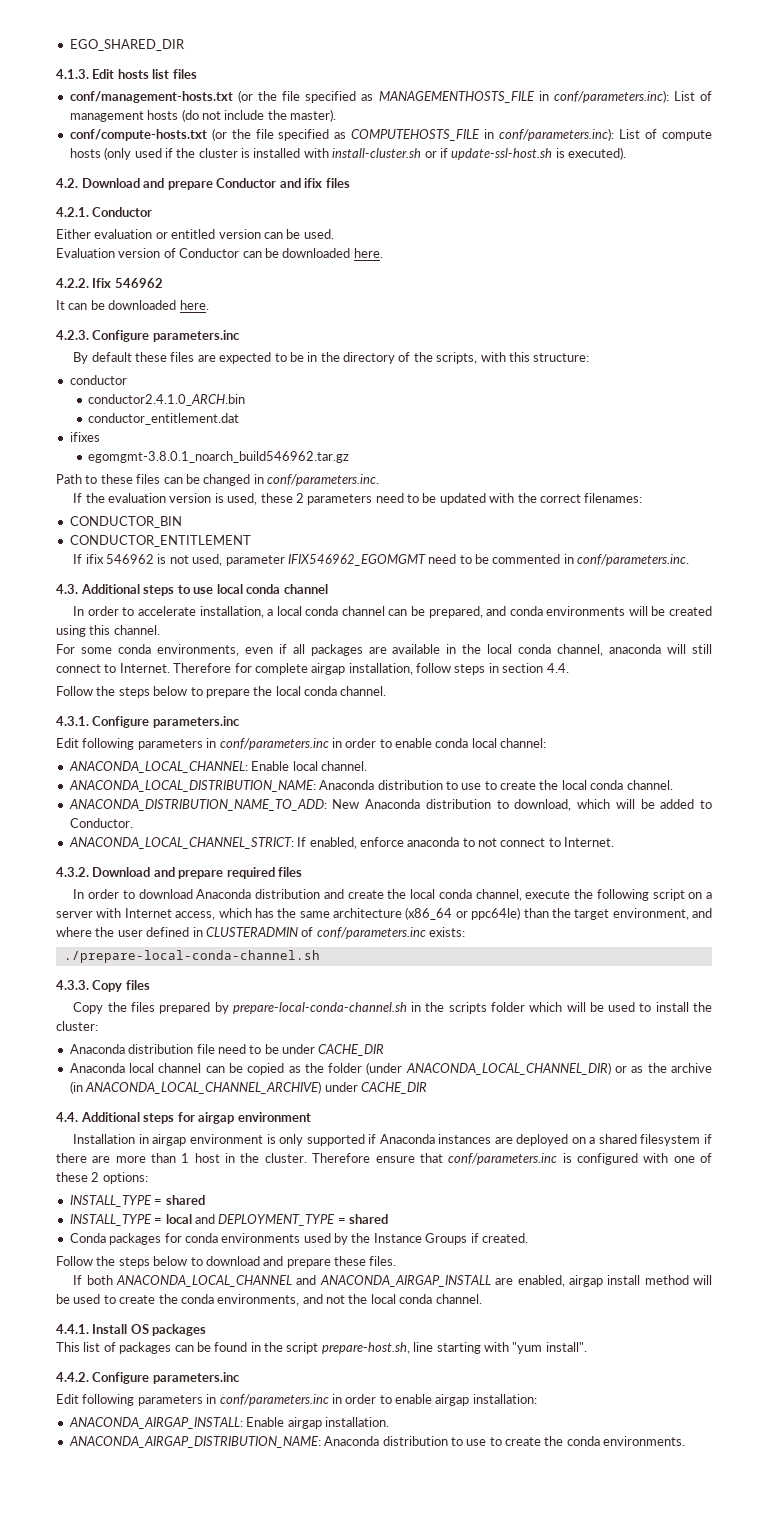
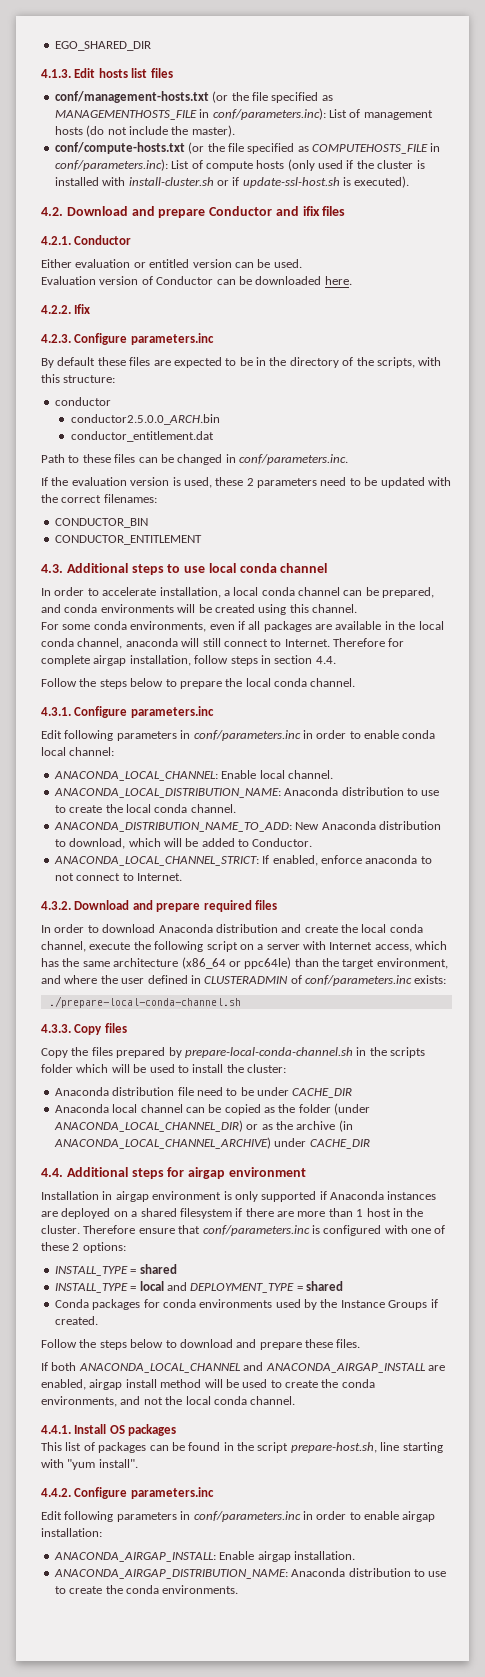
- 4.2.2. Ifix 546962
- It can be downloaded here.
+ 4.2.2. Ifix
- conductor2.4.1.0_ARCH.bin
+ conductor2.5.0.0_ARCH.bin
- ifixes
- egomgmt-3.8.0.1_noarch_build546962.tar.gz
- If ifix 546962 is not used, parameter IFIX546962_EGOMGMT need to be commented in conf/parameters.inc.

